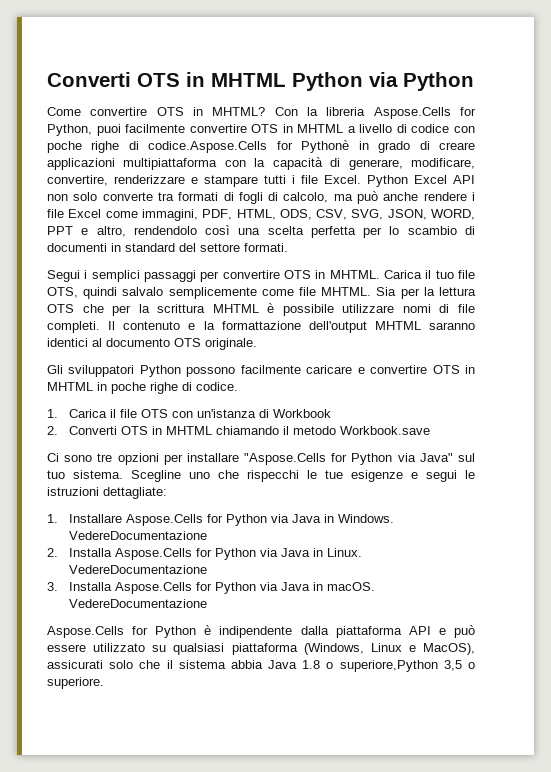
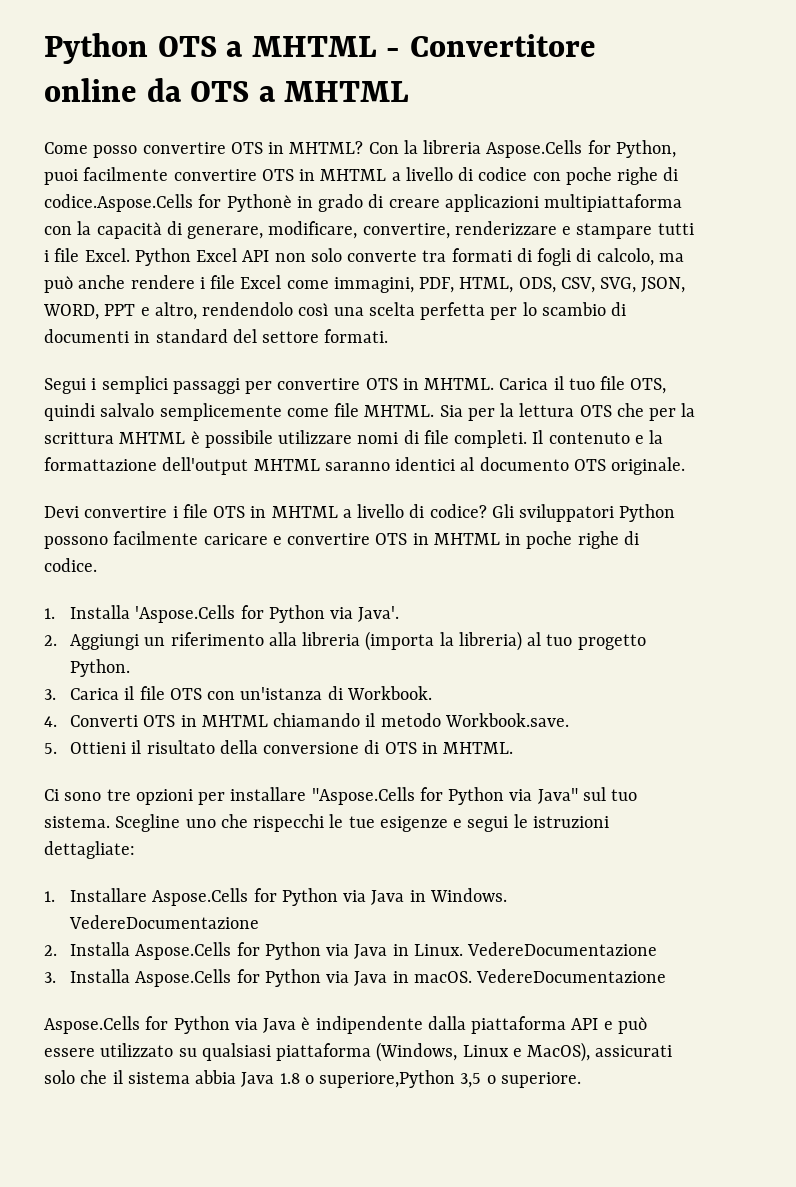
- Converti OTS in MHTML Python via Python
+ Python OTS a MHTML - Convertitore online da OTS a MHTML
- Come convertire OTS in MHTML?
+ Come posso convertire OTS in MHTML?
+ Devi convertire i file OTS in MHTML a livello di codice?
- 1. Carica il file OTS con un'istanza di Workbook
- 2. Converti OTS in MHTML chiamando il metodo Workbook.save
+ 1. Installa 'Aspose.Cells for Python via Java'.
+ 2. Aggiungi un riferimento alla libreria (importa la libreria) al tuo progetto Python.
+ 3. Carica il file OTS con un'istanza di Workbook.
+ 4. Converti OTS in MHTML chiamando il metodo Workbook.save.
+ 5. Ottieni il risultato della conversione di OTS in MHTML.
- Aspose.Cells for Python è indipendente dalla piattaforma API e può essere utilizzato su qualsiasi piattaforma (Windows, Linux e MacOS), assicurati solo che il sistema abbia Java 1.8 o superiore,Python 3,5 o superiore.
+ Aspose.Cells for Python via Java è indipendente dalla piattaforma API e può essere utilizzato su qualsiasi piattaforma (Windows, Linux e MacOS), assicurati solo che il sistema abbia Java 1.8 o superiore,Python 3,5 o superiore.

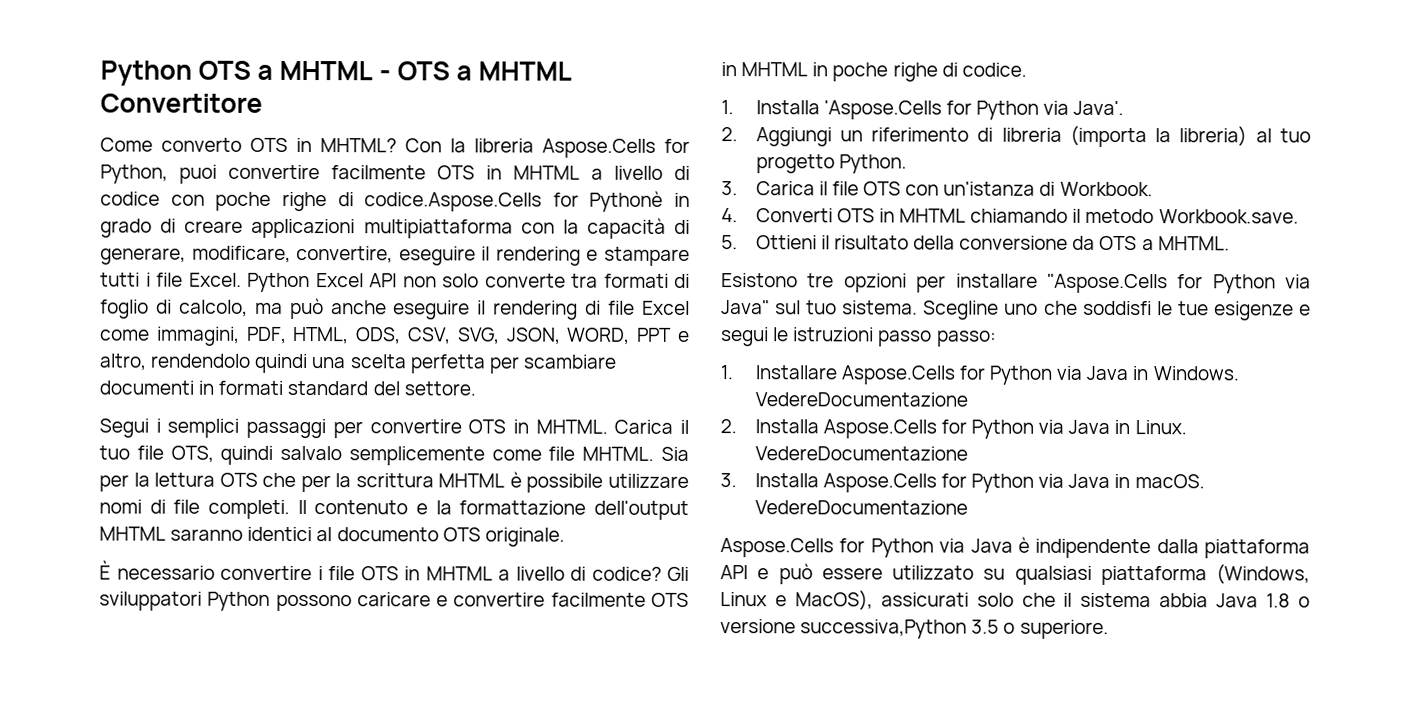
- Python OTS a MHTML - Convertitore online da OTS a MHTML
+ Python OTS a MHTML - OTS a MHTML Convertitore
- Come posso convertire OTS in MHTML?
+ Come converto OTS in MHTML?
- Con la libreria Aspose.Cells for Python, puoi facilmente convertire OTS in MHTML a livello di codice con poche righe di codice.Aspose.Cells for Pythonè in grado di creare applicazioni multipiattaforma con la capacità di generare, modificare, convertire, renderizzare e stampare tutti i file Excel.
+ Con la libreria Aspose.Cells for Python, puoi convertire facilmente OTS in MHTML a livello di codice con poche righe di codice.Aspose.Cells for Pythonè in grado di creare applicazioni multipiattaforma con la capacità di generare, modificare, convertire, eseguire il rendering e stampare tutti i file Excel.
- Python Excel API non solo converte tra formati di fogli di calcolo, ma può anche rendere i file Excel come immagini, PDF, HTML, ODS, CSV, SVG, JSON, WORD, PPT e altro, rendendolo così una scelta perfetta per lo scambio di documenti in standard del settore formati.
+ Python Excel API non solo converte tra formati di foglio di calcolo, ma può anche eseguire il rendering di file Excel come immagini, PDF, HTML, ODS, CSV, SVG, JSON, WORD, PPT e altro, rendendolo quindi una scelta perfetta per scambiare documenti in formati standard del settore.
- Devi convertire i file OTS in MHTML a livello di codice?
+ È necessario convertire i file OTS in MHTML a livello di codice?
- Gli sviluppatori Python possono facilmente caricare e convertire OTS in MHTML in poche righe di codice.
+ Gli sviluppatori Python possono caricare e convertire facilmente OTS in MHTML in poche righe di codice.
- 2. Aggiungi un riferimento alla libreria (importa la libreria) al tuo progetto Python.
+ 2. Aggiungi un riferimento di libreria (importa la libreria) al tuo progetto Python.
- 5. Ottieni il risultato della conversione di OTS in MHTML.
+ 5. Ottieni il risultato della conversione da OTS a MHTML.
- Ci sono tre opzioni per installare "Aspose.Cells for Python via Java" sul tuo sistema.
+ Esistono tre opzioni per installare "Aspose.Cells for Python via Java" sul tuo sistema.
- Scegline uno che rispecchi le tue esigenze e segui le istruzioni dettagliate:
+ Scegline uno che soddisfi le tue esigenze e segui le istruzioni passo passo:
- Aspose.Cells for Python via Java è indipendente dalla piattaforma API e può essere utilizzato su qualsiasi piattaforma (Windows, Linux e MacOS), assicurati solo che il sistema abbia Java 1.8 o superiore,Python 3,5 o superiore.
+ Aspose.Cells for Python via Java è indipendente dalla piattaforma API e può essere utilizzato su qualsiasi piattaforma (Windows, Linux e MacOS), assicurati solo che il sistema abbia Java 1.8 o versione successiva,Python 3.5 o superiore.

